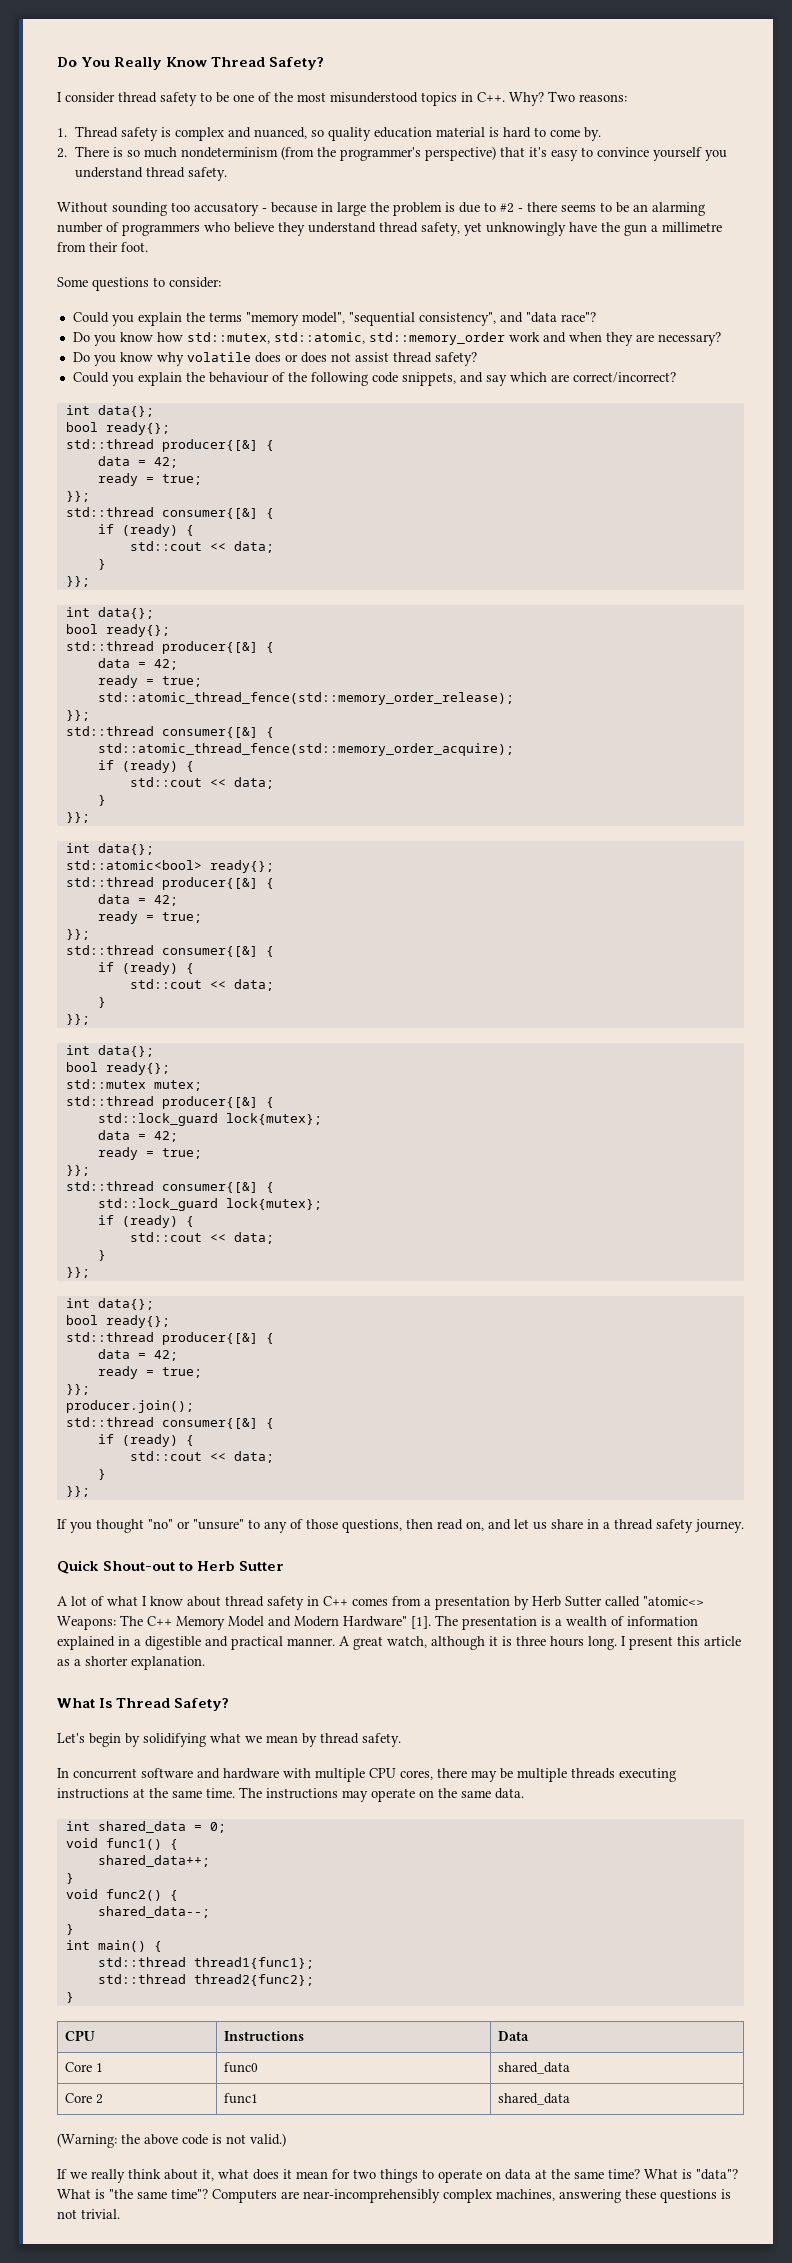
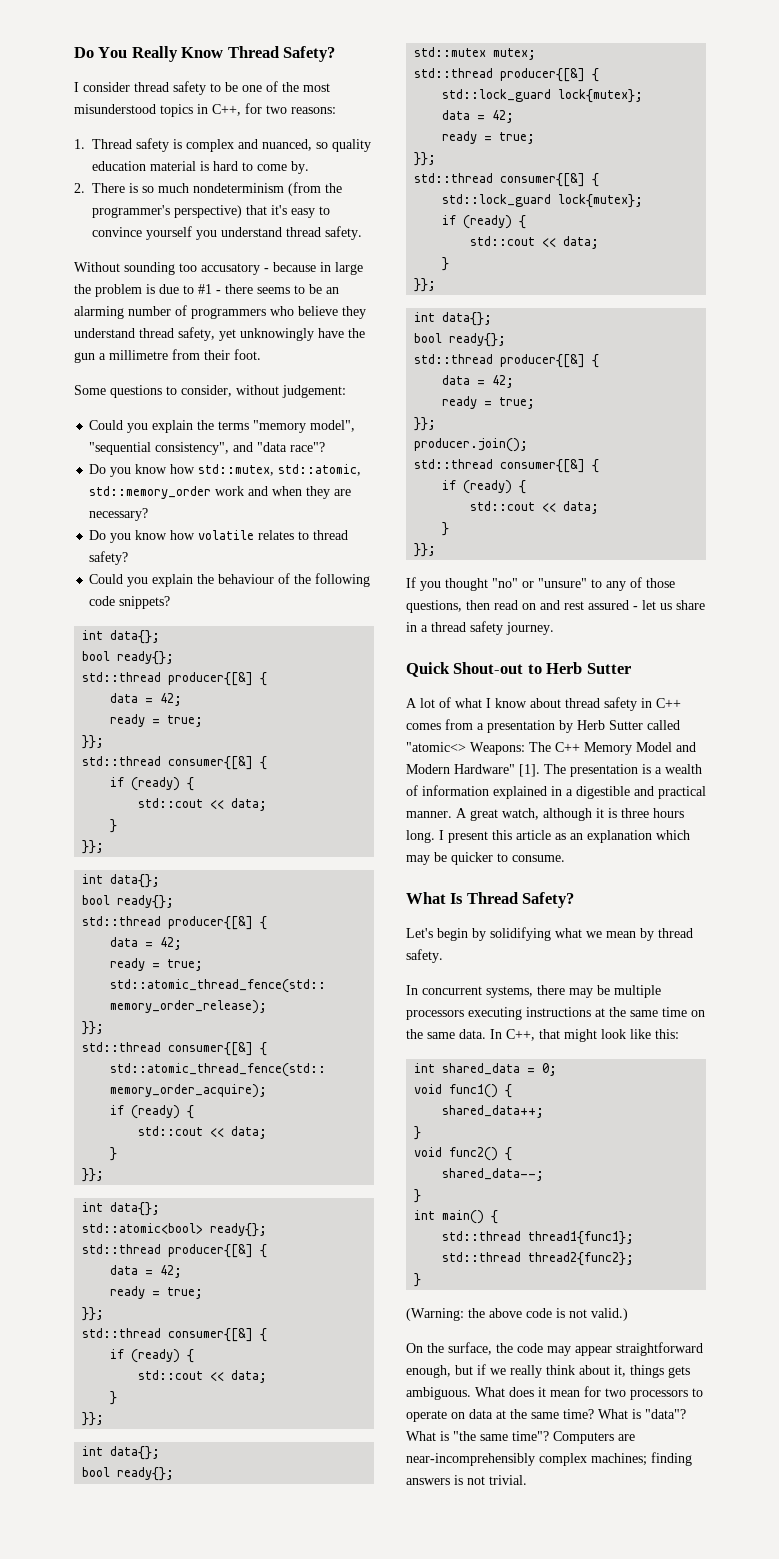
- I consider thread safety to be one of the most misunderstood topics in C++. Why? Two reasons:
+ I consider thread safety to be one of the most misunderstood topics in C++, for two reasons:
- Without sounding too accusatory - because in large the problem is due to #2 - there seems to be an alarming number of programmers who believe they understand thread safety, yet unknowingly have the gun a millimetre from their foot.
+ Without sounding too accusatory - because in large the problem is due to #1 - there seems to be an alarming number of programmers who believe they understand thread safety, yet unknowingly have the gun a millimetre from their foot.
- Some questions to consider:
+ Some questions to consider, without judgement:
- Do you know why volatile does or does not assist thread safety?
+ Do you know how volatile relates to thread safety?
- Could you explain the behaviour of the following code snippets, and say which are correct/incorrect?
+ Could you explain the behaviour of the following code snippets?
- If you thought "no" or "unsure" to any of those questions, then read on, and let us share in a thread safety journey.
+ If you thought "no" or "unsure" to any of those questions, then read on and rest assured - let us share in a thread safety journey.
- I present this article as a shorter explanation.
+ I present this article as an explanation which may be quicker to consume.
- In concurrent software and hardware with multiple CPU cores, there may be multiple threads executing instructions at the same time. The instructions may operate on the same data.
+ In concurrent systems, there may be multiple processors executing instructions at the same time on the same data. In C++, that might look like this:
- CPU | Instructions | Data
- Core 1 | func0 | shared_data
- Core 2 | func1 | shared_data
- If we really think about it, what does it mean for two things to operate on data at the same time?
+ On the surface, the code may appear straightforward enough, but if we really think about it, things gets ambiguous. What does it mean for two processors to operate on data at the same time?
- Computers are near-incomprehensibly complex machines, answering these questions is not trivial.
+ Computers are near-incomprehensibly complex machines; finding answers is not trivial.

